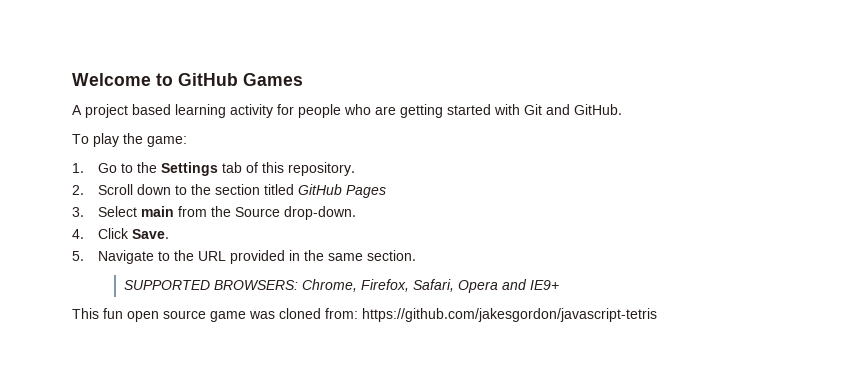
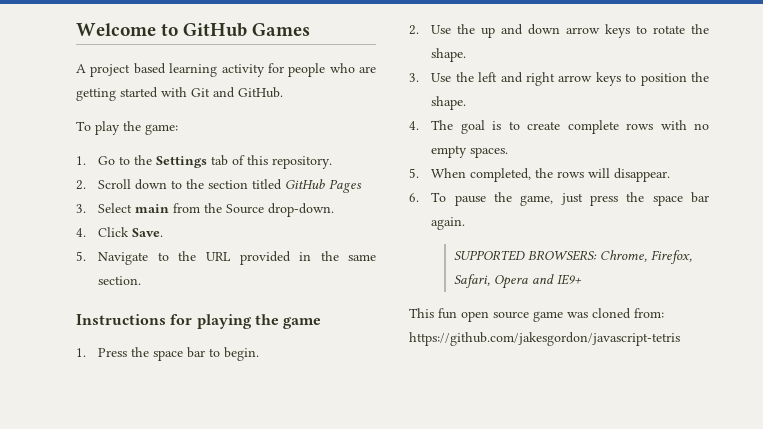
+ Instructions for playing the game
+ 1. Press the space bar to begin.
+ 2. Use the up and down arrow keys to rotate the shape.
+ 3. Use the left and right arrow keys to position the shape.
+ 4. The goal is to create complete rows with no empty spaces.
+ 5. When completed, the rows will disappear.
+ 6. To pause the game, just press the space bar again.

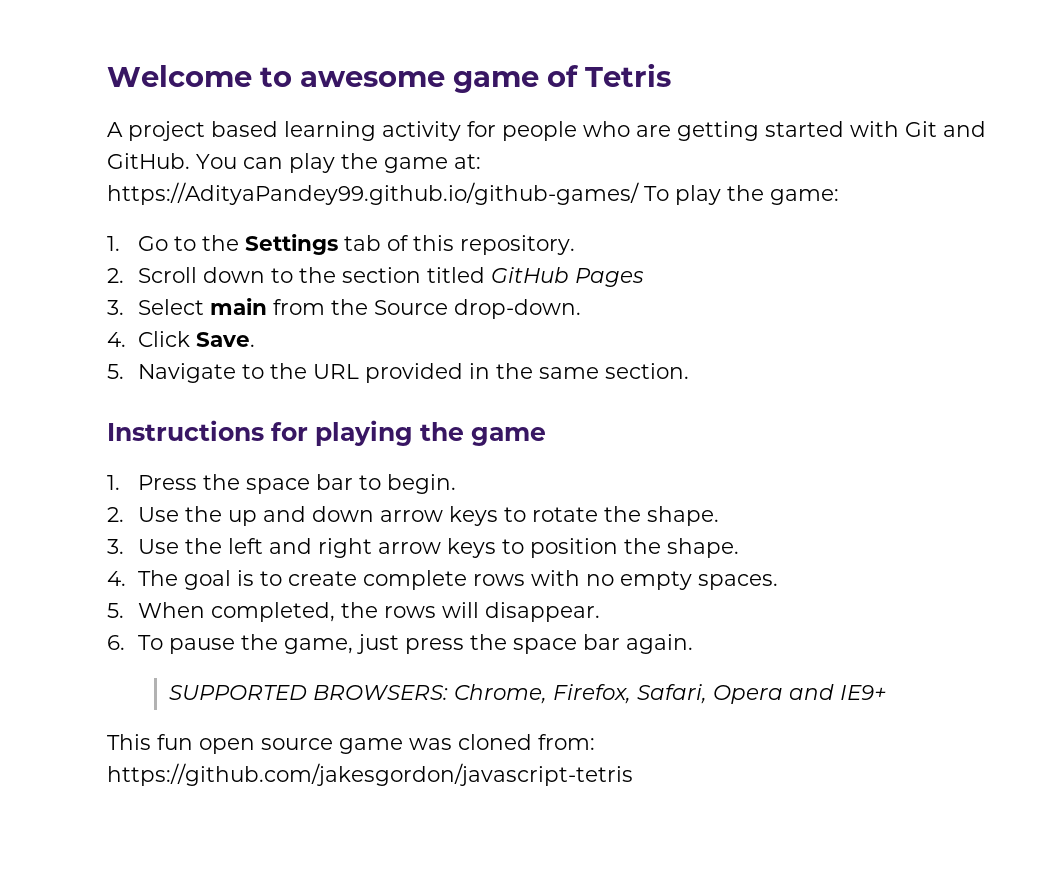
- Welcome to GitHub Games
+ Welcome to awesome game of Tetris
- A project based learning activity for people who are getting started with Git and GitHub.
- To play the game:
+ A project based learning activity for people who are getting started with Git and GitHub. You can play the game at: https://AdityaPandey99.github.io/github-games/ To play the game:

